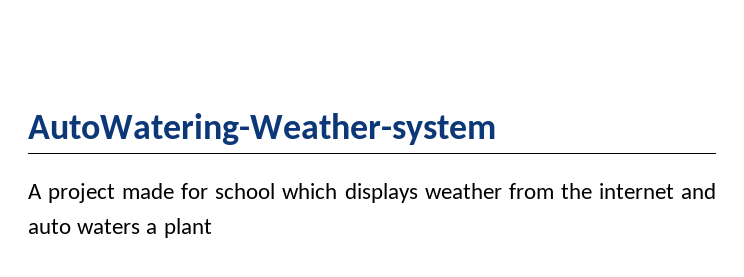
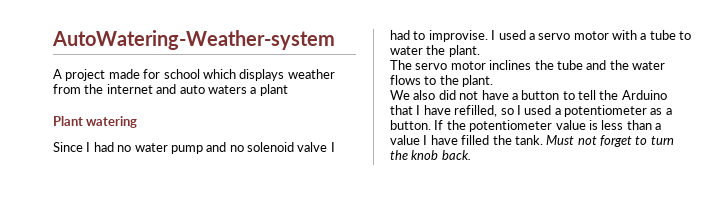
+ Plant watering
+ Since I had no water pump and no solenoid valve I had to improvise. I used a servo motor with a tube to water the plant.
+ The servo motor inclines the tube and the water flows to the plant.
+ We also did not have a button to tell the Arduino that I have refilled, so I used a potentiometer as a button. If the potentiometer value is less than a value I have filled the tank. Must not forget to turn the knob back.

